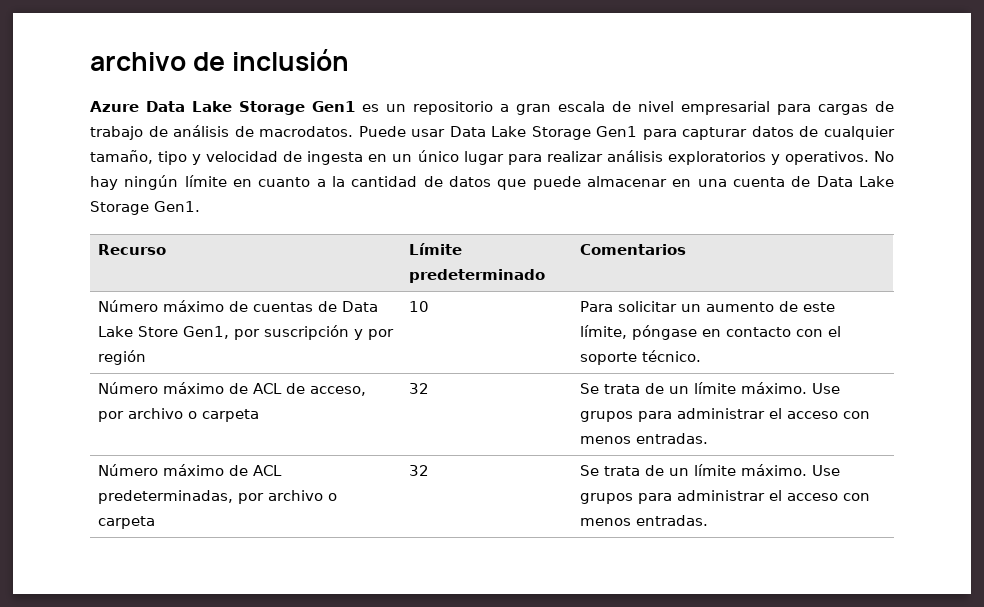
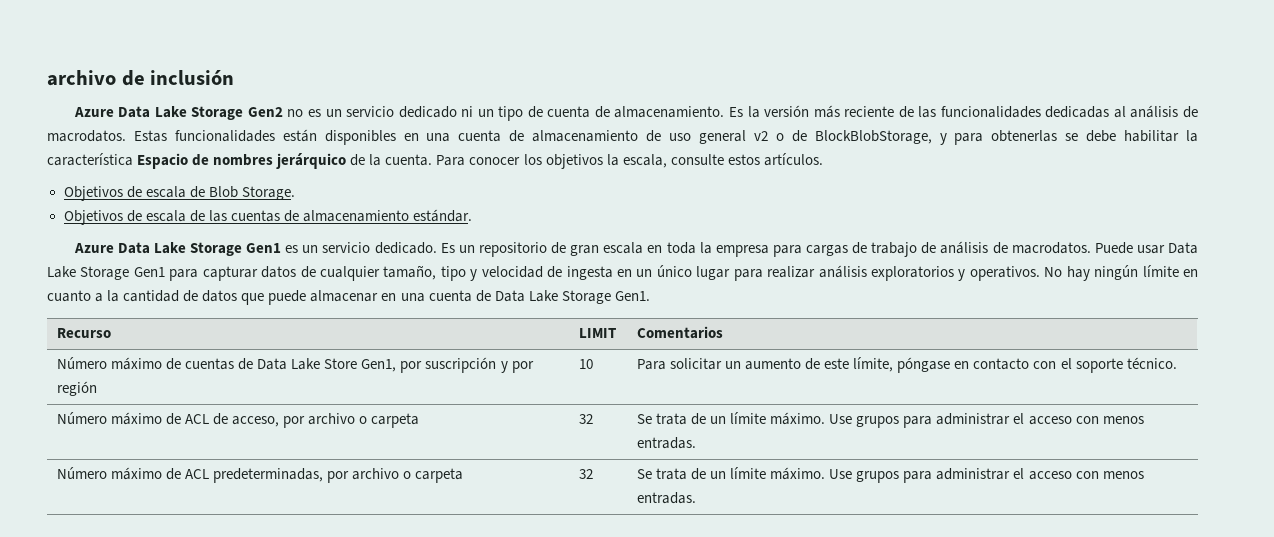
+ Azure Data Lake Storage Gen2 no es un servicio dedicado ni un tipo de cuenta de almacenamiento. Es la versión más reciente de las funcionalidades dedicadas al análisis de macrodatos. Estas funcionalidades están disponibles en una cuenta de almacenamiento de uso general v2 o de BlockBlobStorage, y para obtenerlas se debe habilitar la característica Espacio de nombres jerárquico de la cuenta. Para conocer los objetivos la escala, consulte estos artículos.
+ Objetivos de escala de Blob Storage.
+ Objetivos de escala de las cuentas de almacenamiento estándar.
- Azure Data Lake Storage Gen1 es un repositorio a gran escala de nivel empresarial para cargas de trabajo de análisis de macrodatos.
+ Azure Data Lake Storage Gen1 es un servicio dedicado. Es un repositorio de gran escala en toda la empresa para cargas de trabajo de análisis de macrodatos.
- Recurso | Límite predeterminado | Comentarios
+ Recurso | LIMIT | Comentarios

